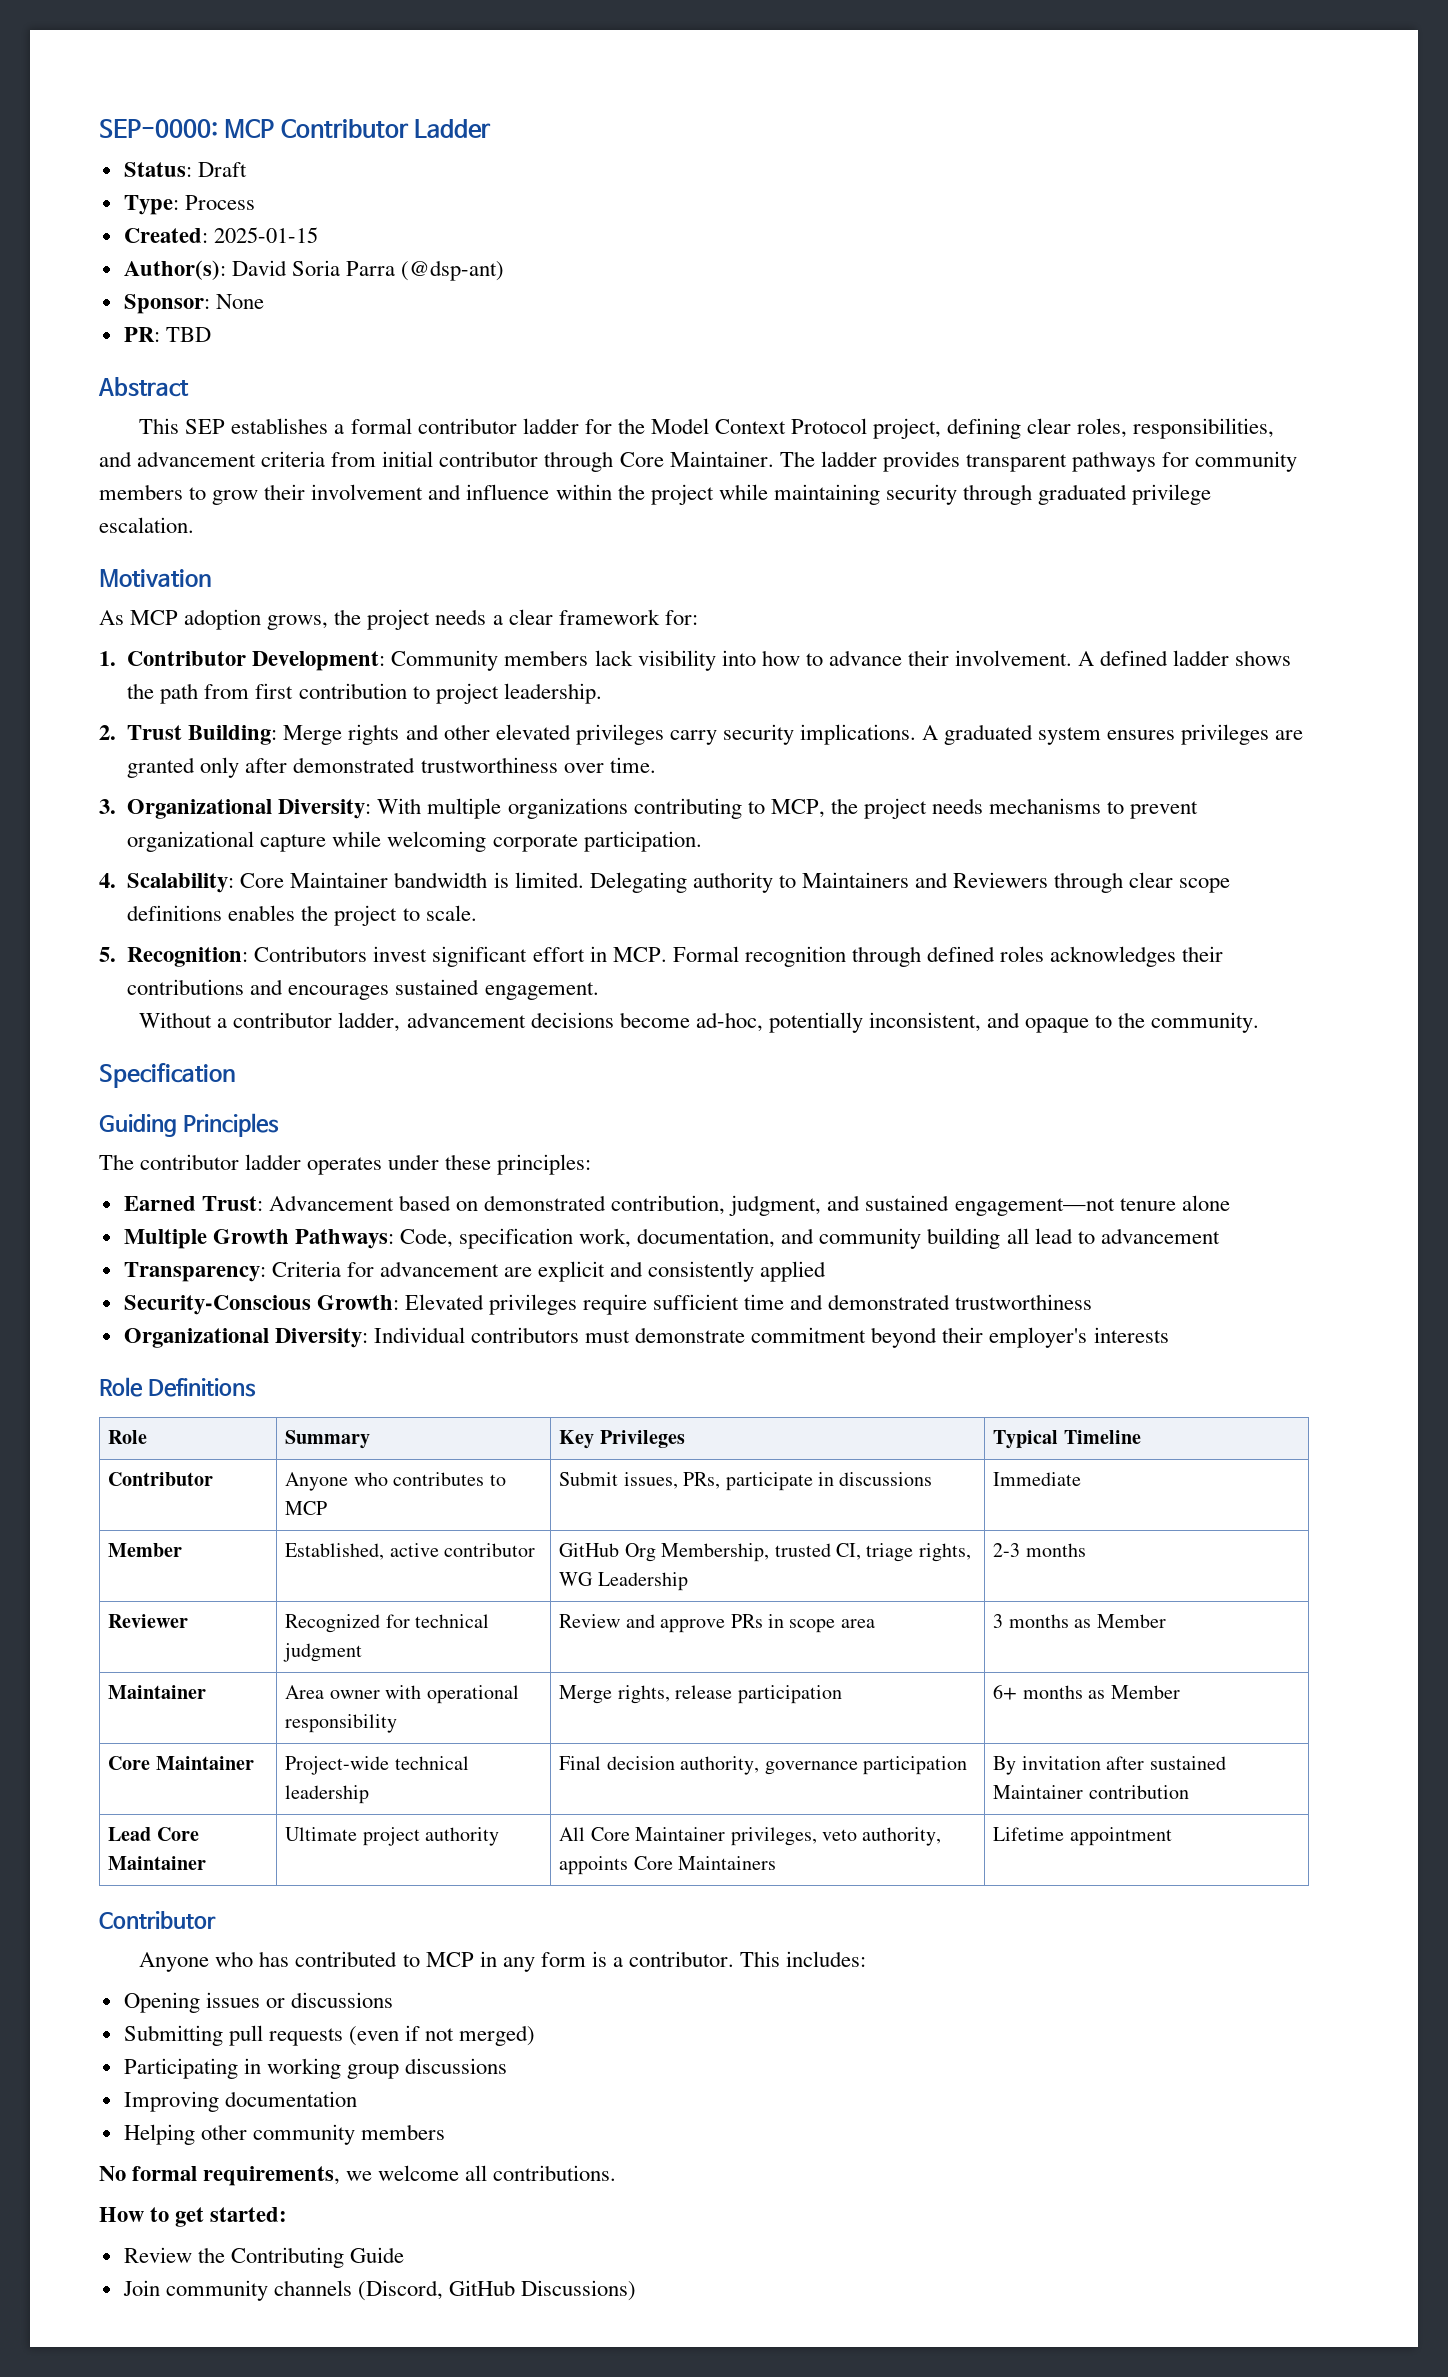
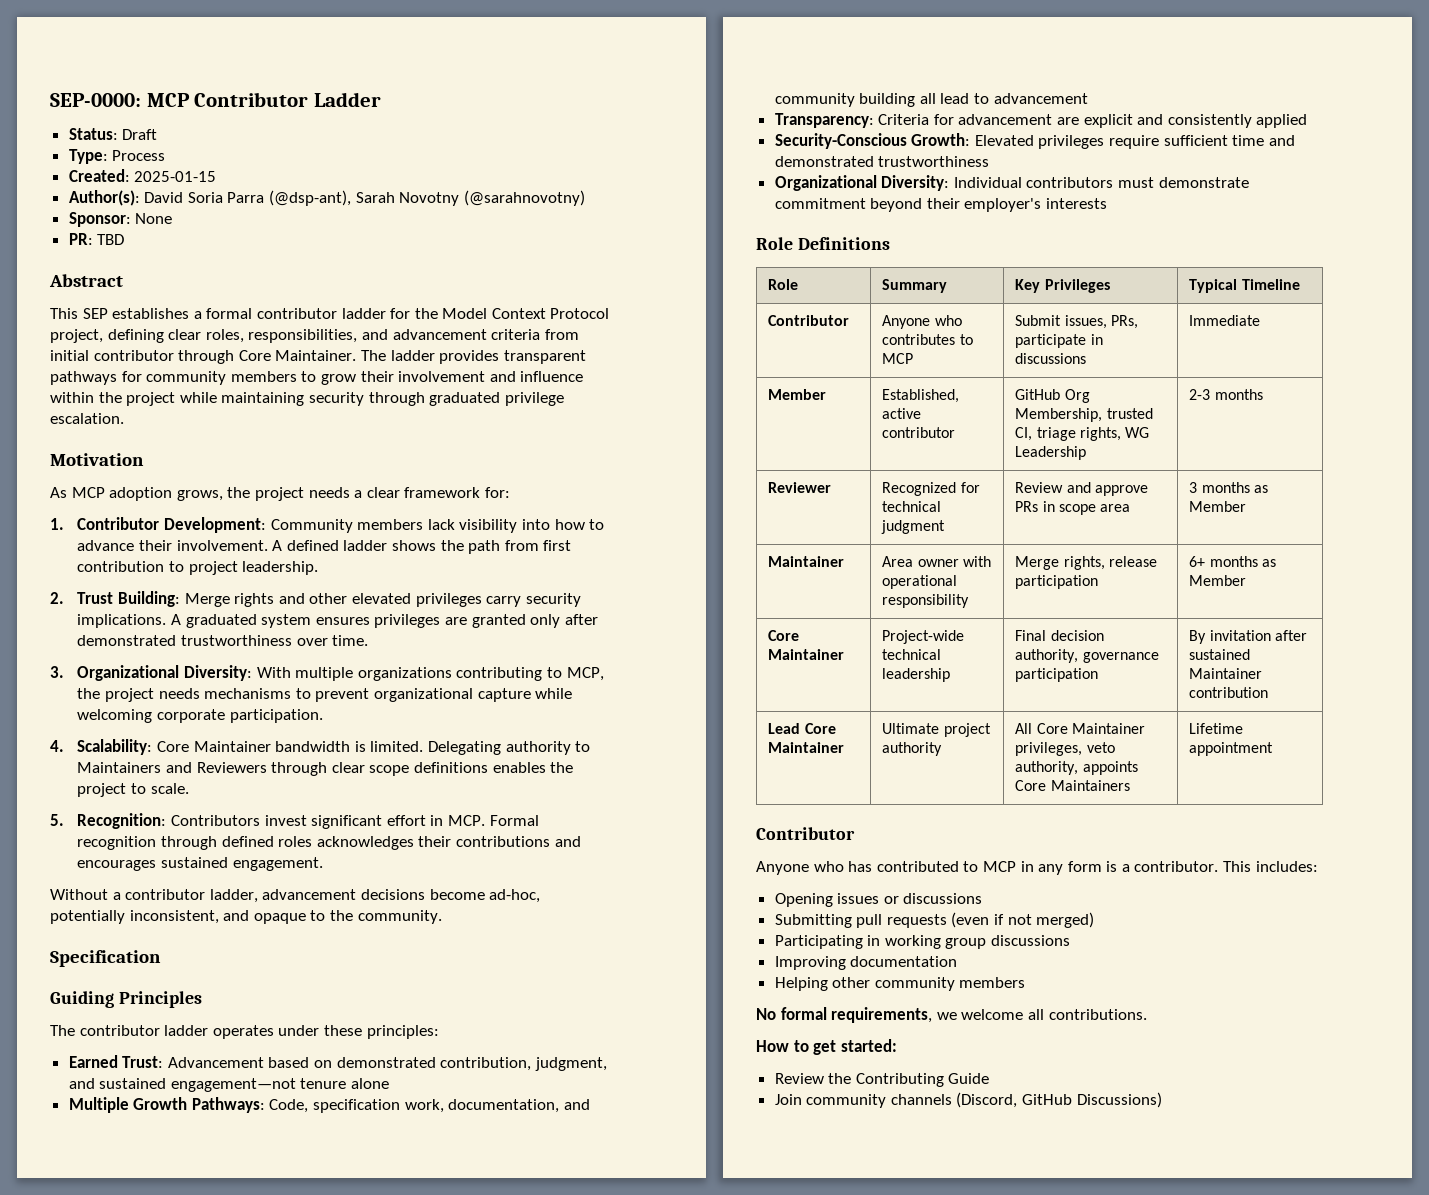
- Author(s): David Soria Parra (@dsp-ant)
+ Author(s): David Soria Parra (@dsp-ant), Sarah Novotny (@sarahnovotny)

